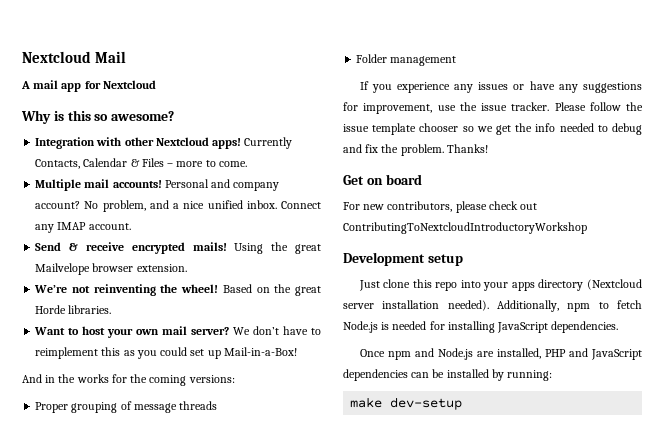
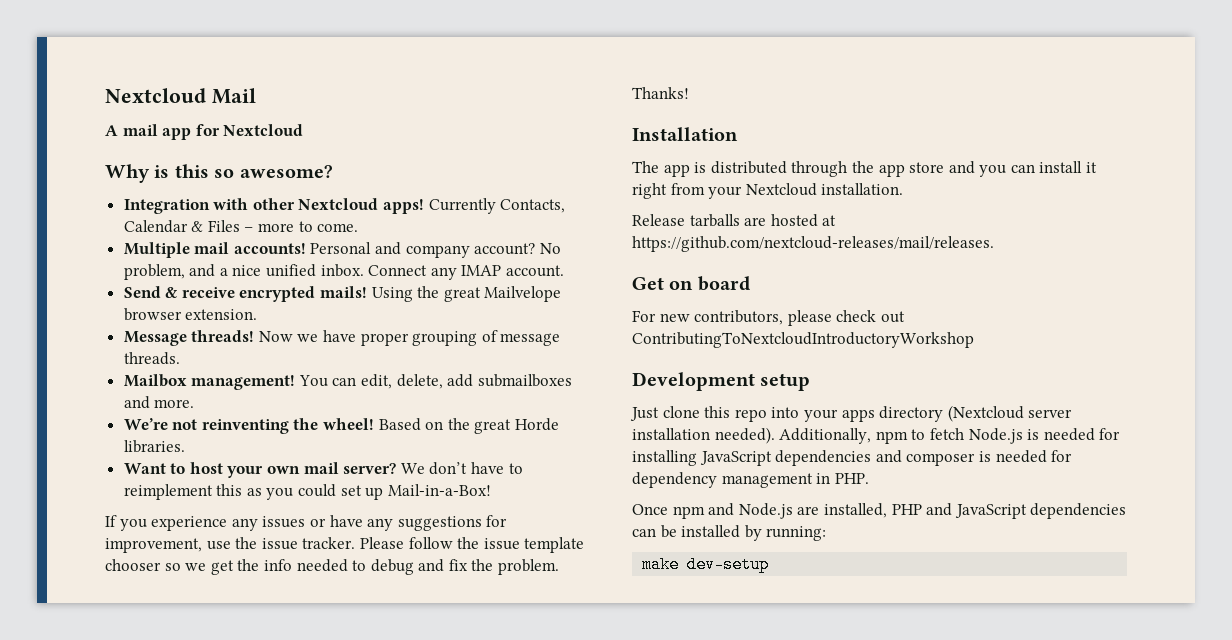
+ Message threads! Now we have proper grouping of message threads.
+ Mailbox management! You can edit, delete, add submailboxes and more.
- And in the works for the coming versions:
- Proper grouping of message threads
- Folder management
+ Installation
+ The app is distributed through the app store and you can install it right from your Nextcloud installation.
+ Release tarballs are hosted at https://github.com/nextcloud-releases/mail/releases.
- Additionally, npm to fetch Node.js is needed for installing JavaScript dependencies.
+ Additionally, npm to fetch Node.js is needed for installing JavaScript dependencies and composer is needed for dependency management in PHP.

